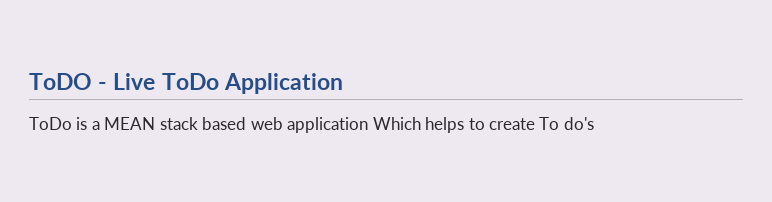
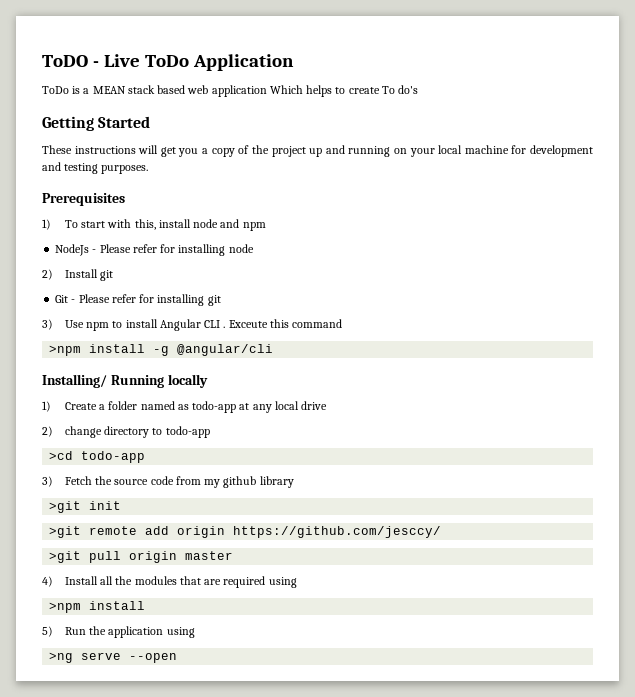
+ Getting Started
+ These instructions will get you a copy of the project up and running on your local machine for development and testing purposes.
+ Prerequisites
+ 1) To start with this, install node and npm
+ NodeJs - Please refer for installing node
+ 2) Install git
+ Git - Please refer for installing git
+ 3) Use npm to install Angular CLI . Exceute this command
+ >npm install -g @angular/cli
+ Installing/ Running locally
+ 1) Create a folder named as todo-app at any local drive
+ 2) change directory to todo-app
+ >cd todo-app
+ 3) Fetch the source code from my github library
+ >git init
+ >git remote add origin https://github.com/jesccy/
+ >git pull origin master
+ 4) Install all the modules that are required using
+ >npm install
+ 5) Run the application using
+ >ng serve --open

